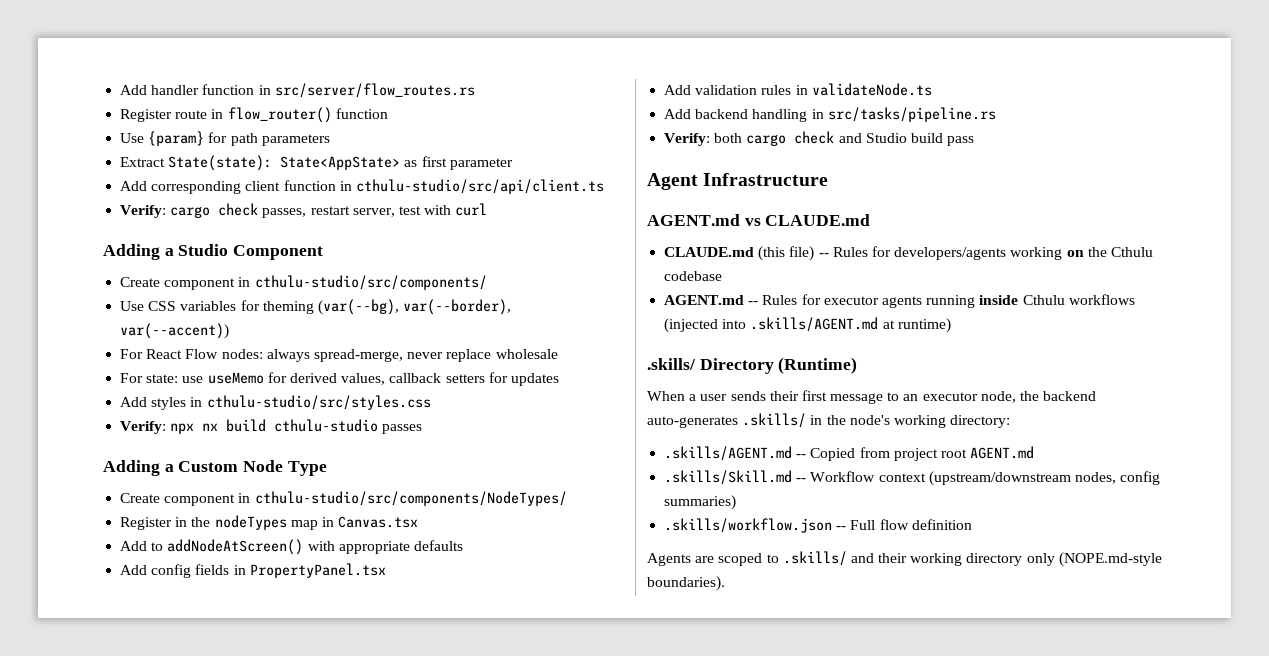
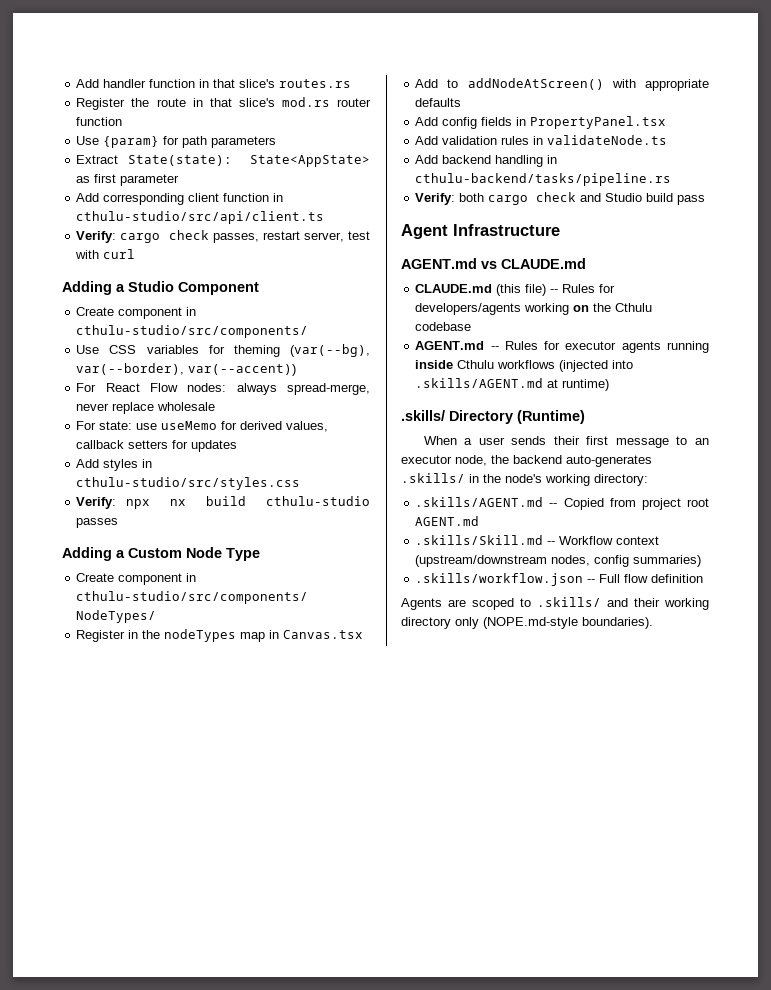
- Add handler function in src/server/flow_routes.rs
- Register route in flow_router() function
+ Add handler function in that slice's routes.rs
+ Register the route in that slice's mod.rs router function
- Add backend handling in src/tasks/pipeline.rs
+ Add backend handling in cthulu-backend/tasks/pipeline.rs

